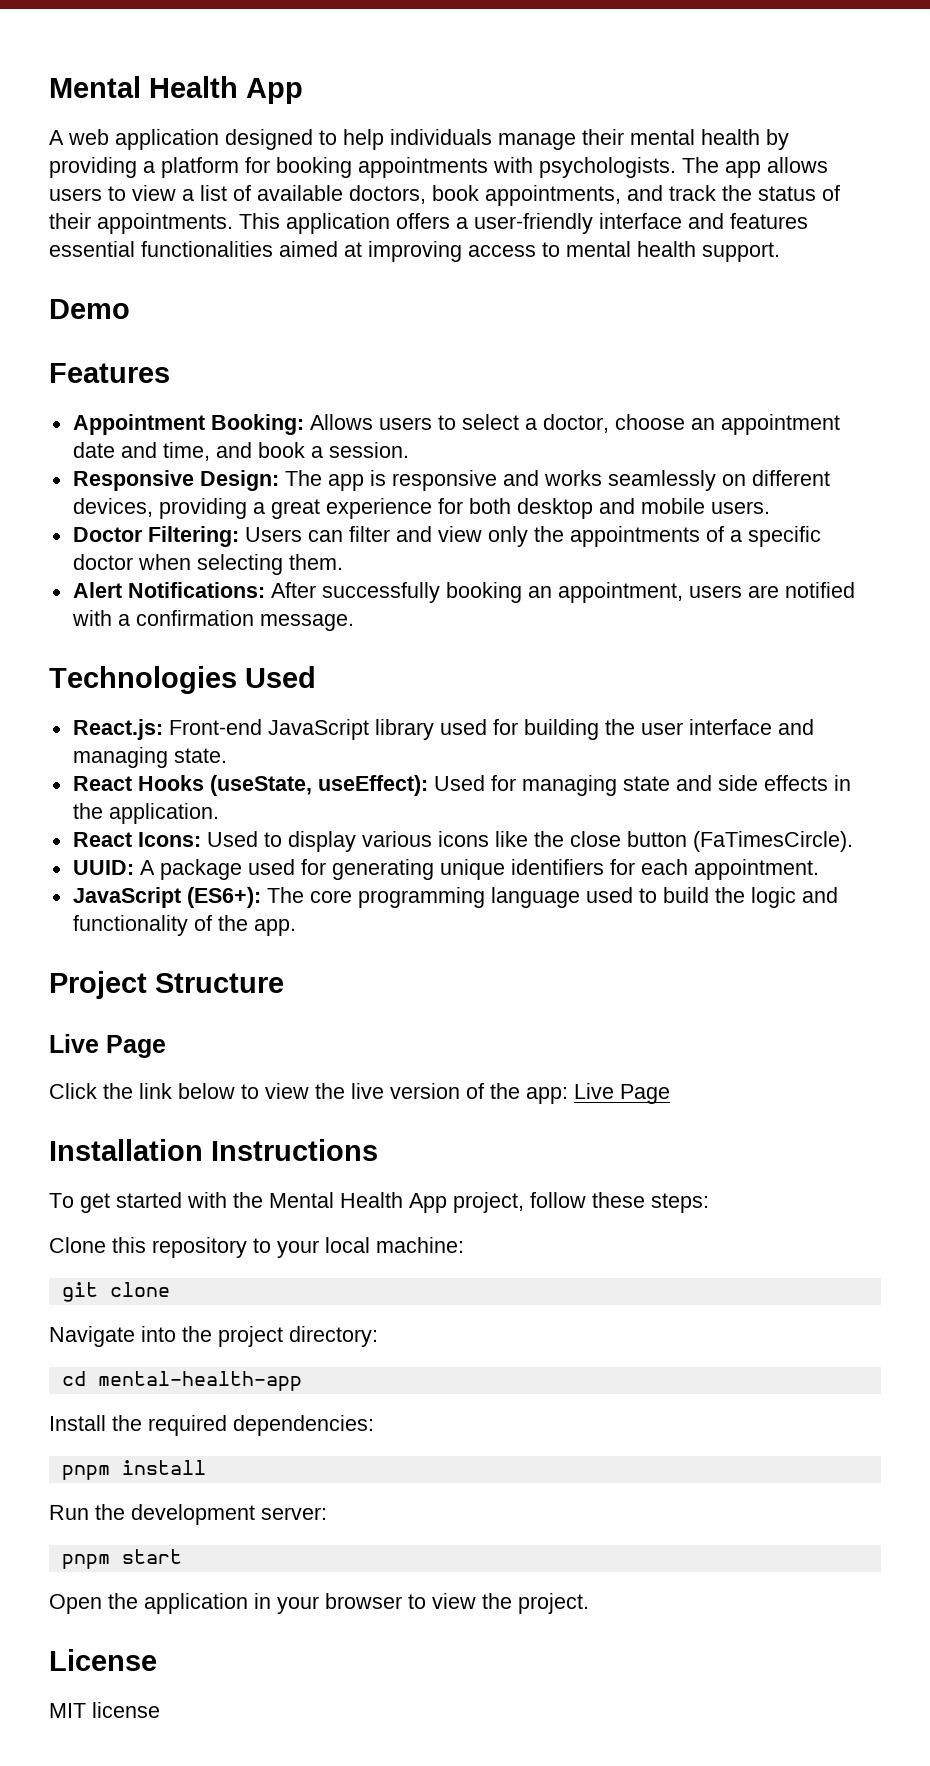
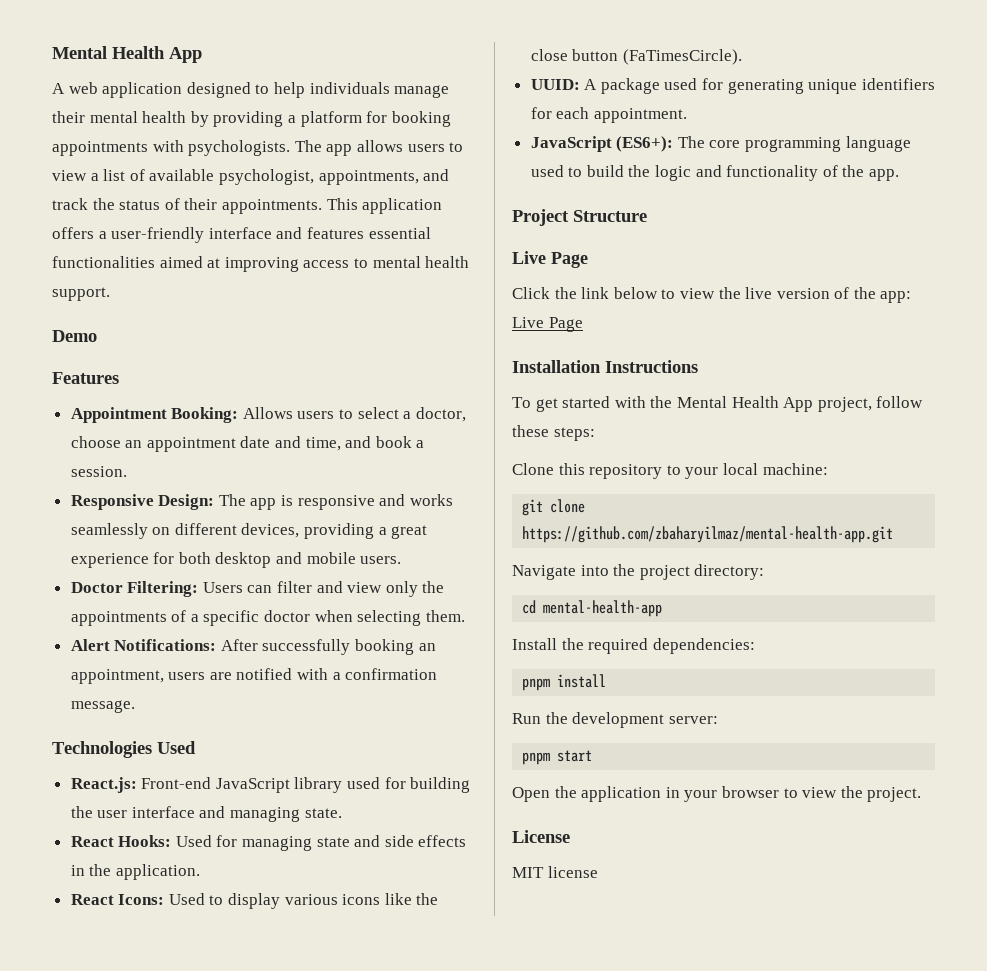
- The app allows users to view a list of available doctors, book appointments, and track the status of their appointments.
+ The app allows users to view a list of available psychologist, appointments, and track the status of their appointments.
- React Hooks (useState, useEffect): Used for managing state and side effects in the application.
+ React Hooks: Used for managing state and side effects in the application.
- git clone
+ git clone https://github.com/zbaharyilmaz/mental-health-app.git

